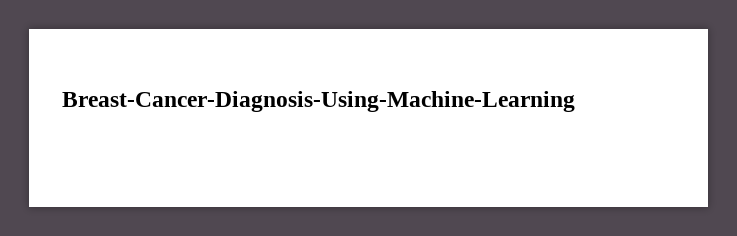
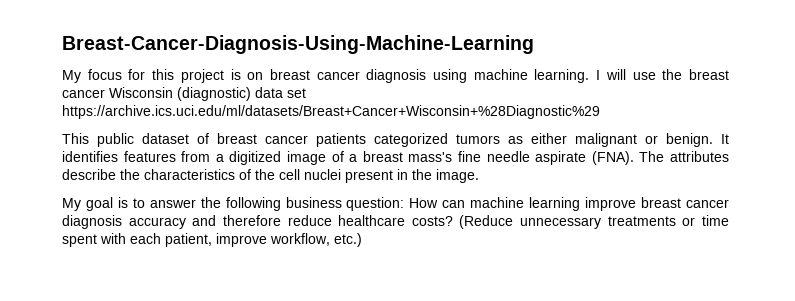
+ My focus for this project is on breast cancer diagnosis using machine learning. I will use the breast cancer Wisconsin (diagnostic) data set https://archive.ics.uci.edu/ml/datasets/Breast+Cancer+Wisconsin+%28Diagnostic%29
+ This public dataset of breast cancer patients categorized tumors as either malignant or benign. It identifies features from a digitized image of a breast mass's fine needle aspirate (FNA). The attributes describe the characteristics of the cell nuclei present in the image.
+ My goal is to answer the following business question: How can machine learning improve breast cancer diagnosis accuracy and therefore reduce healthcare costs? (Reduce unnecessary treatments or time spent with each patient, improve workflow, etc.)

